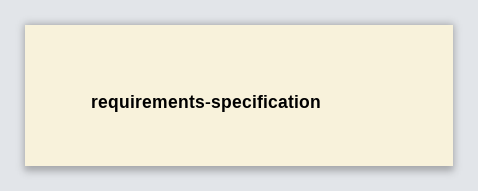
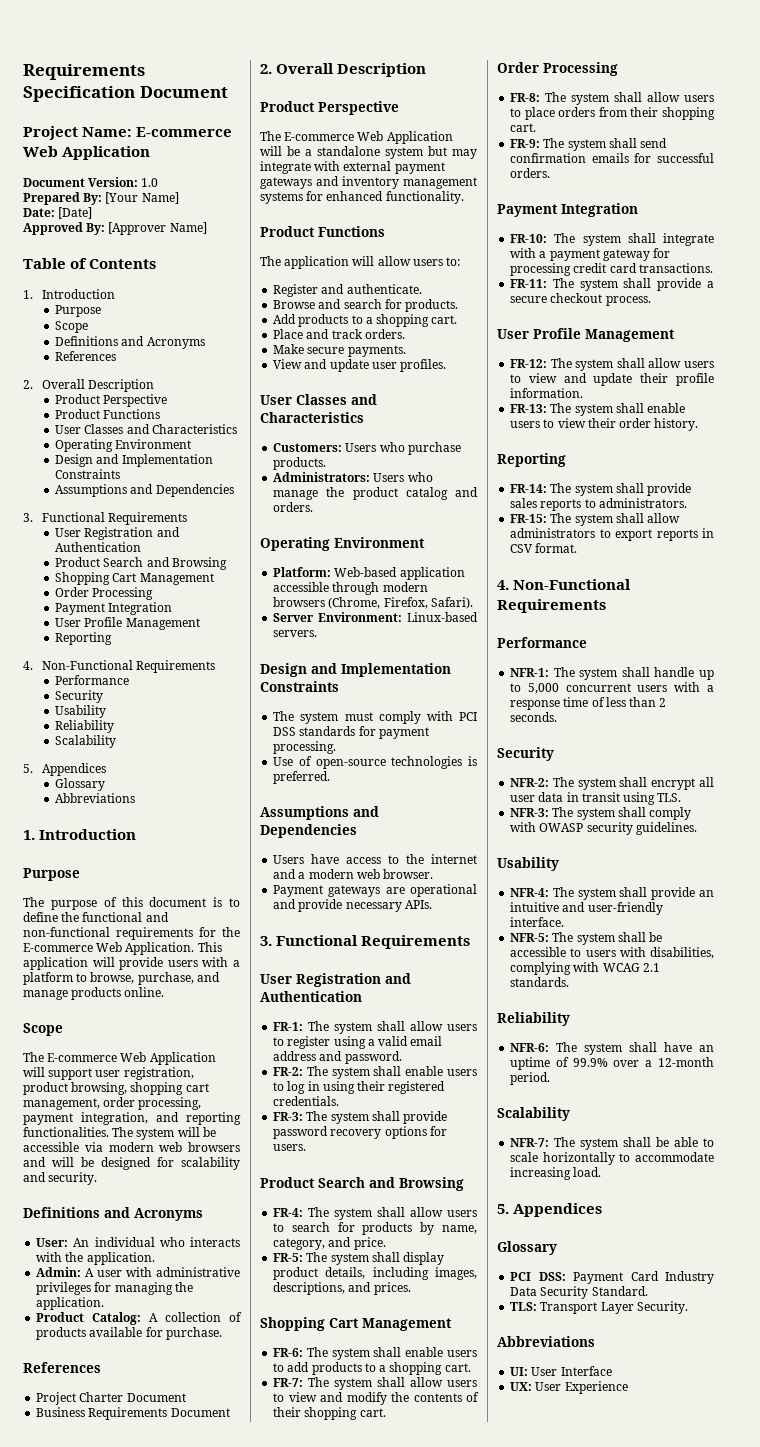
- requirements-specification
+ Requirements Specification Document
+ Project Name: E-commerce Web Application
+ Document Version: 1.0
+ Prepared By: [Your Name]
+ Date: [Date]
+ Approved By: [Approver Name]
+ Table of Contents
+ 1. Introduction
+ Purpose
+ Scope
+ Definitions and Acronyms
+ References
+ 2. Overall Description
+ Product Perspective
+ Product Functions
+ User Classes and Characteristics
+ Operating Environment
+ Design and Implementation Constraints
+ Assumptions and Dependencies
+ 3. Functional Requirements
+ User Registration and Authentication
+ Product Search and Browsing
+ Shopping Cart Management
+ Order Processing
+ Payment Integration
+ User Profile Management
+ Reporting
+ 4. Non-Functional Requirements
+ Performance
+ Security
+ Usability
+ Reliability
+ Scalability
+ 5. Appendices
+ Glossary
+ Abbreviations
+ 1. Introduction
+ Purpose
+ The purpose of this document is to define the functional and non-functional requirements for the E-commerce Web Application. This application will provide users with a platform to browse, purchase, and manage products online.
+ Scope
+ The E-commerce Web Application will support user registration, product browsing, shopping cart management, order processing, payment integration, and reporting functionalities. The system will be accessible via modern web browsers and will be designed for scalability and security.
+ Definitions and Acronyms
+ User: An individual who interacts with the application.
+ Admin: A user with administrative privileges for managing the application.
+ Product Catalog: A collection of products available for purchase.
+ References
+ Project Charter Document
+ Business Requirements Document
+ 2. Overall Description
+ Product Perspective
+ The E-commerce Web Application will be a standalone system but may integrate with external payment gateways and inventory management systems for enhanced functionality.
+ Product Functions
+ The application will allow users to:
+ Register and authenticate.
+ Browse and search for products.
+ Add products to a shopping cart.
+ Place and track orders.
+ Make secure payments.
+ View and update user profiles.
+ User Classes and Characteristics
+ Customers: Users who purchase products.
+ Administrators: Users who manage the product catalog and orders.
+ Operating Environment
+ Platform: Web-based application accessible through modern browsers (Chrome, Firefox, Safari).
+ Server Environment: Linux-based servers.
+ Design and Implementation Constraints
+ The system must comply with PCI DSS standards for payment processing.
+ Use of open-source technologies is preferred.
+ Assumptions and Dependencies
+ Users have access to the internet and a modern web browser.
+ Payment gateways are operational and provide necessary APIs.
+ 3. Functional Requirements
+ User Registration and Authentication
+ FR-1: The system shall allow users to register using a valid email address and password.
+ FR-2: The system shall enable users to log in using their registered credentials.
+ FR-3: The system shall provide password recovery options for users.
+ Product Search and Browsing
+ FR-4: The system shall allow users to search for products by name, category, and price.
+ FR-5: The system shall display product details, including images, descriptions, and prices.
+ Shopping Cart Management
+ FR-6: The system shall enable users to add products to a shopping cart.
+ FR-7: The system shall allow users to view and modify the contents of their shopping cart.
+ Order Processing
+ FR-8: The system shall allow users to place orders from their shopping cart.
+ FR-9: The system shall send confirmation emails for successful orders.
+ Payment Integration
+ FR-10: The system shall integrate with a payment gateway for processing credit card transactions.
+ FR-11: The system shall provide a secure checkout process.
+ User Profile Management
+ FR-12: The system shall allow users to view and update their profile information.
+ FR-13: The system shall enable users to view their order history.
+ Reporting
+ FR-14: The system shall provide sales reports to administrators.
+ FR-15: The system shall allow administrators to export reports in CSV format.
+ 4. Non-Functional Requirements
+ Performance
+ NFR-1: The system shall handle up to 5,000 concurrent users with a response time of less than 2 seconds.
+ Security
+ NFR-2: The system shall encrypt all user data in transit using TLS.
+ NFR-3: The system shall comply with OWASP security guidelines.
+ Usability
+ NFR-4: The system shall provide an intuitive and user-friendly interface.
+ NFR-5: The system shall be accessible to users with disabilities, complying with WCAG 2.1 standards.
+ Reliability
+ NFR-6: The system shall have an uptime of 99.9% over a 12-month period.
+ Scalability
+ NFR-7: The system shall be able to scale horizontally to accommodate increasing load.
+ 5. Appendices
+ Glossary
+ PCI DSS: Payment Card Industry Data Security Standard.
+ TLS: Transport Layer Security.
+ Abbreviations
+ UI: User Interface
+ UX: User Experience

